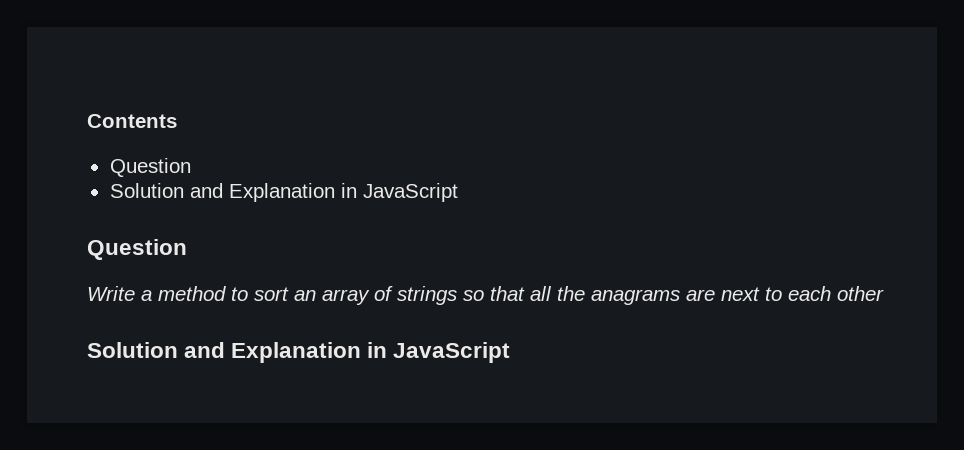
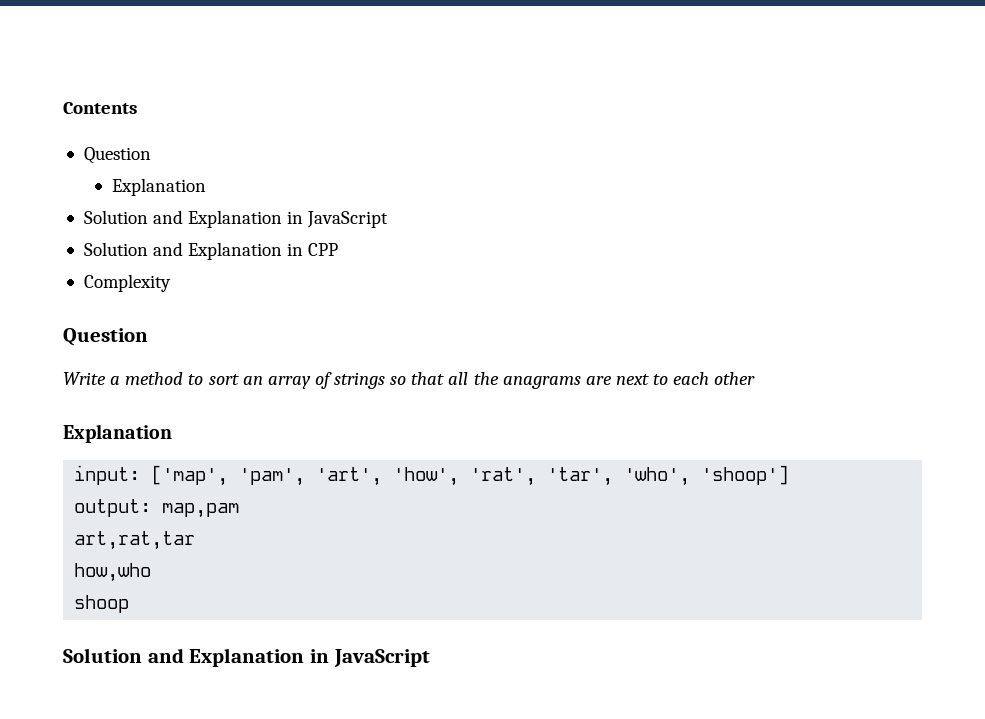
  Contents
  Question
+ Explanation
  Solution and Explanation in JavaScript
+ Solution and Explanation in CPP
+ Complexity
  Write a method to sort an array of strings so that all the anagrams are next to each other
+ Explanation
+ input: ['map', 'pam', 'art', 'how', 'rat', 'tar', 'who', 'shoop']
+ output: map,pam
+ art,rat,tar
+ how,who
+ shoop

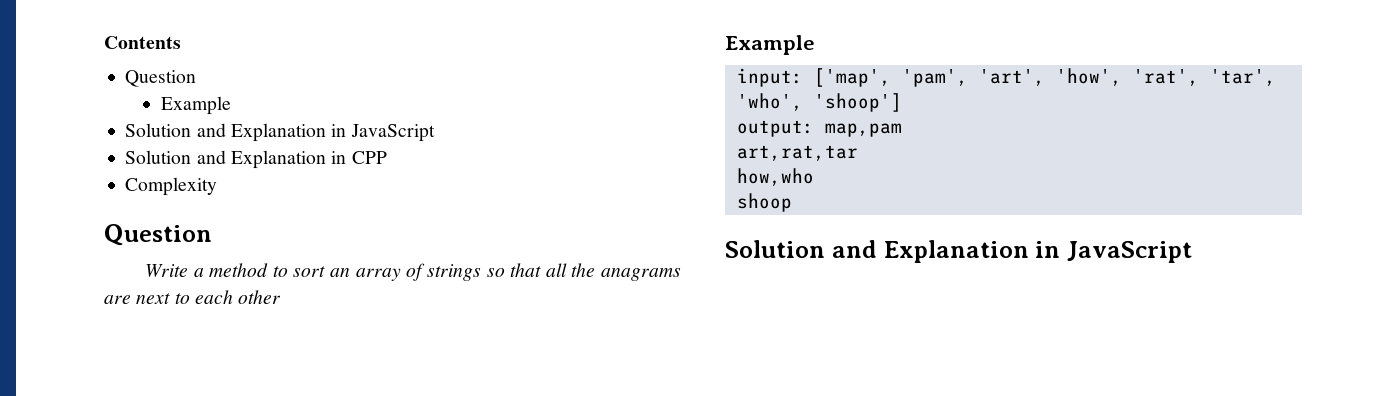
  Contents
  Question
- Explanation
+ Example
  Write a method to sort an array of strings so that all the anagrams are next to each other
- Explanation
+ Example

